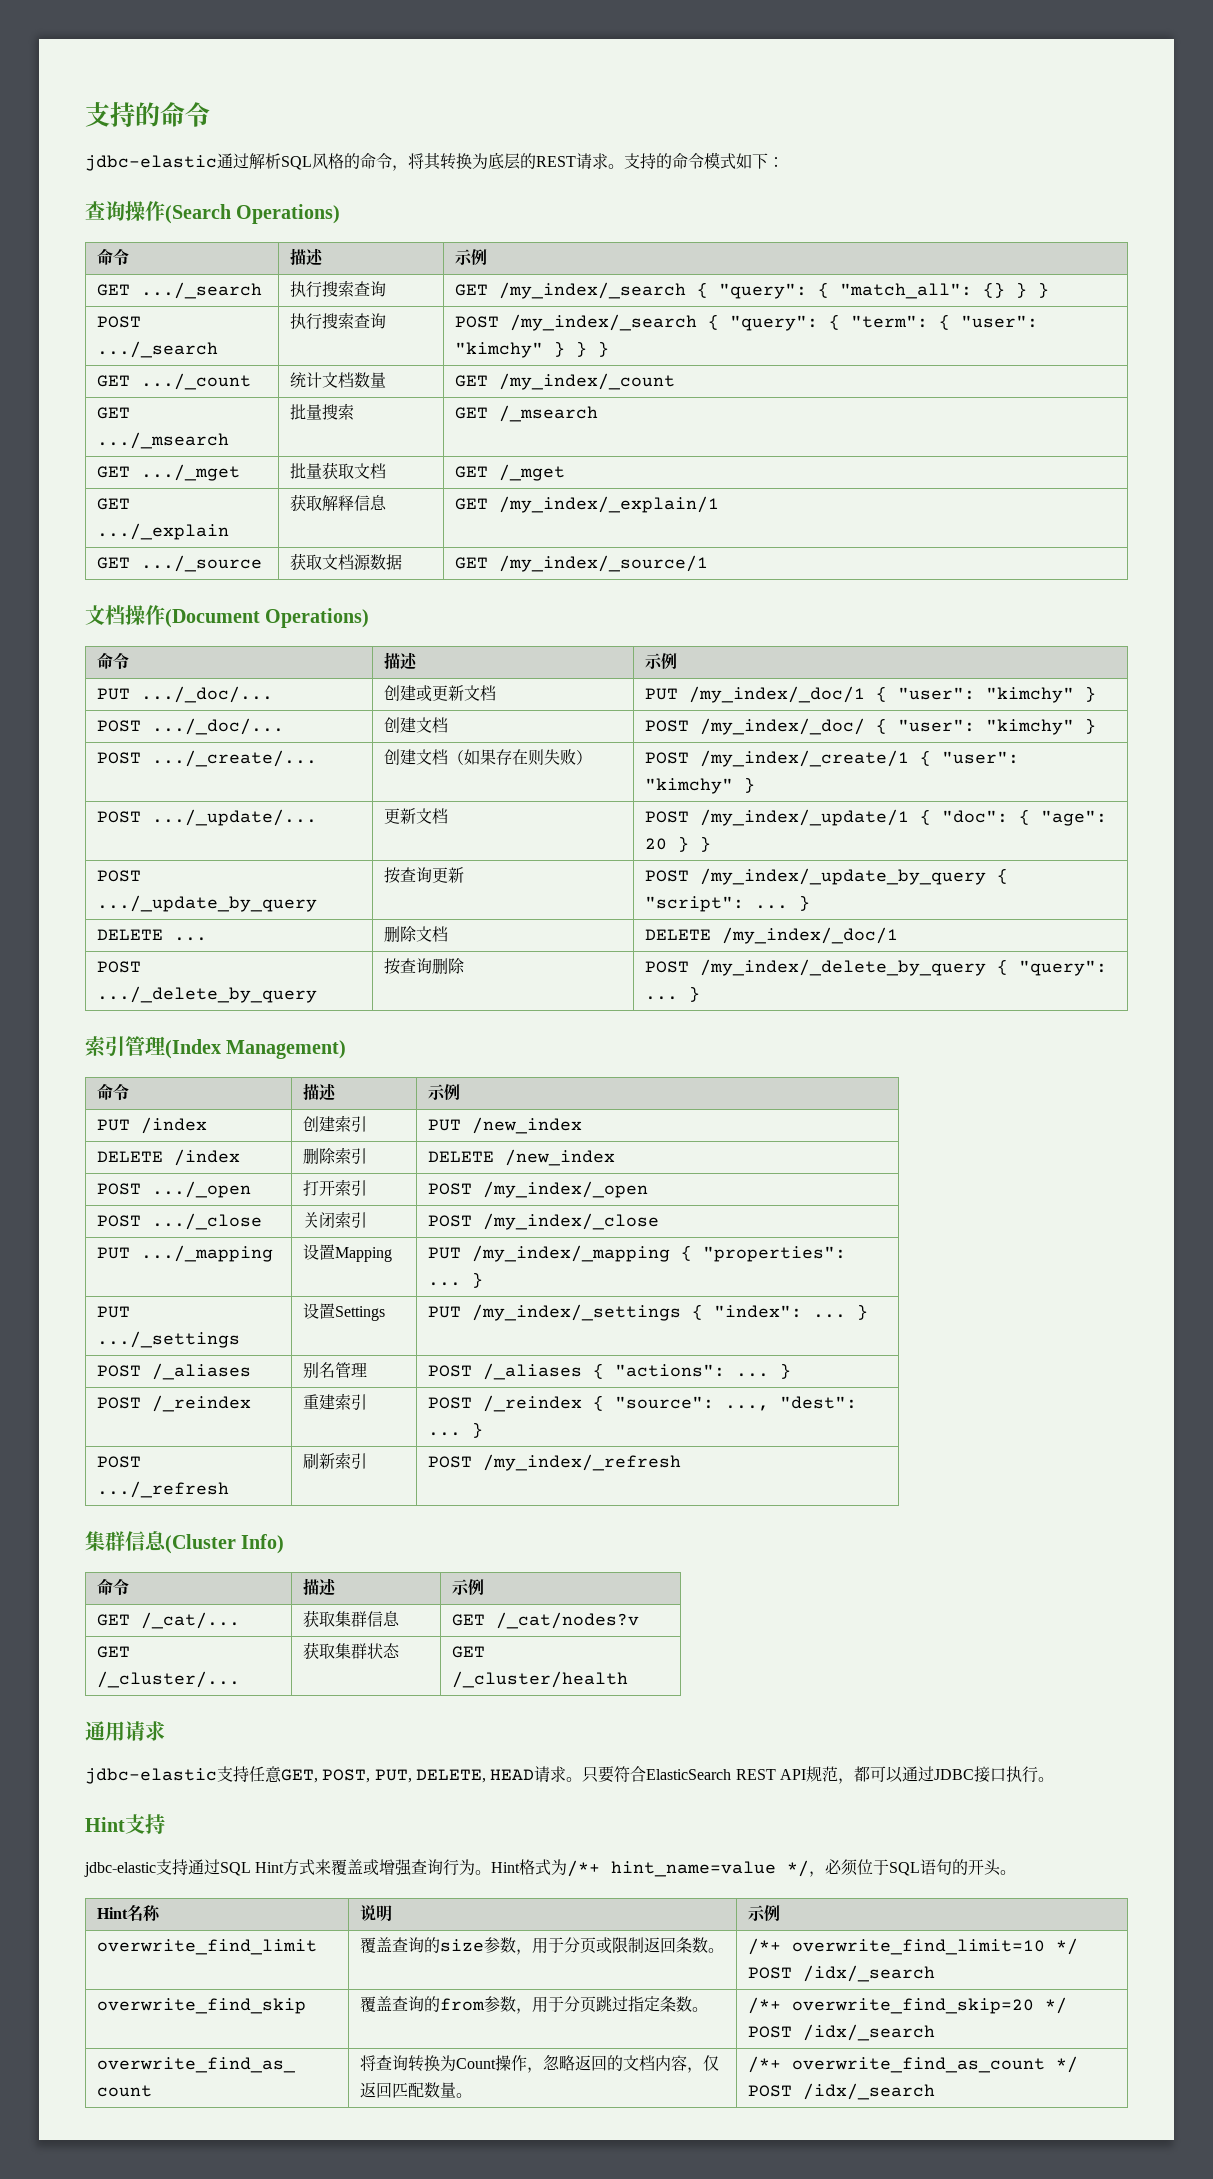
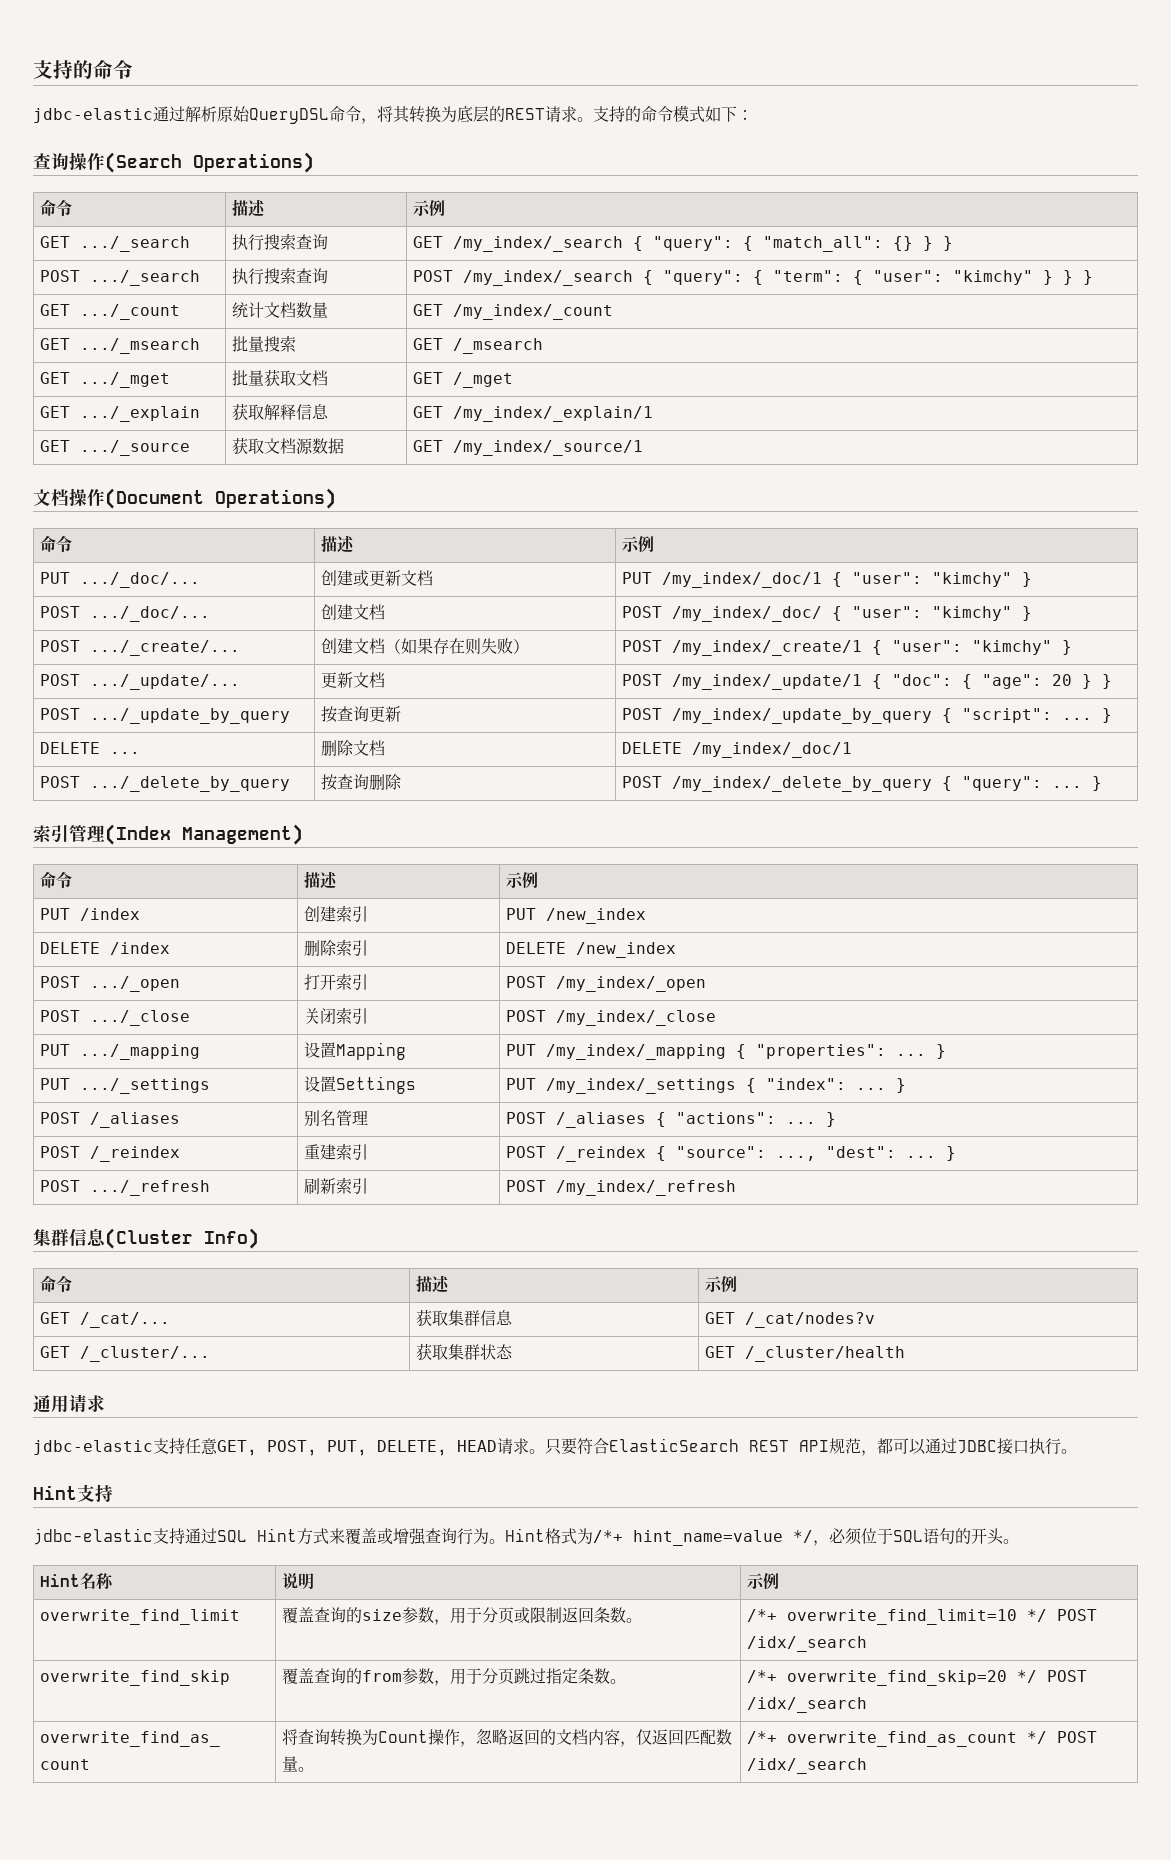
- jdbc-elastic通过解析SQL风格的命令，将其转换为底层的REST请求。
+ jdbc-elastic通过解析原始QueryDSL命令，将其转换为底层的REST请求。

